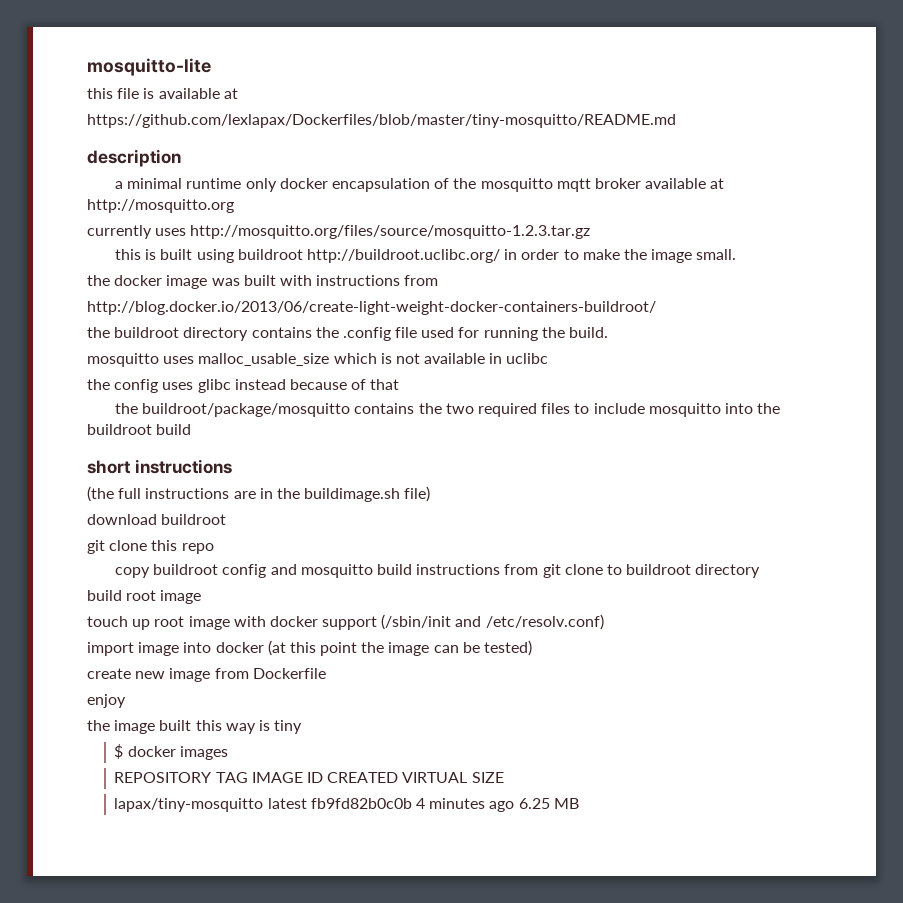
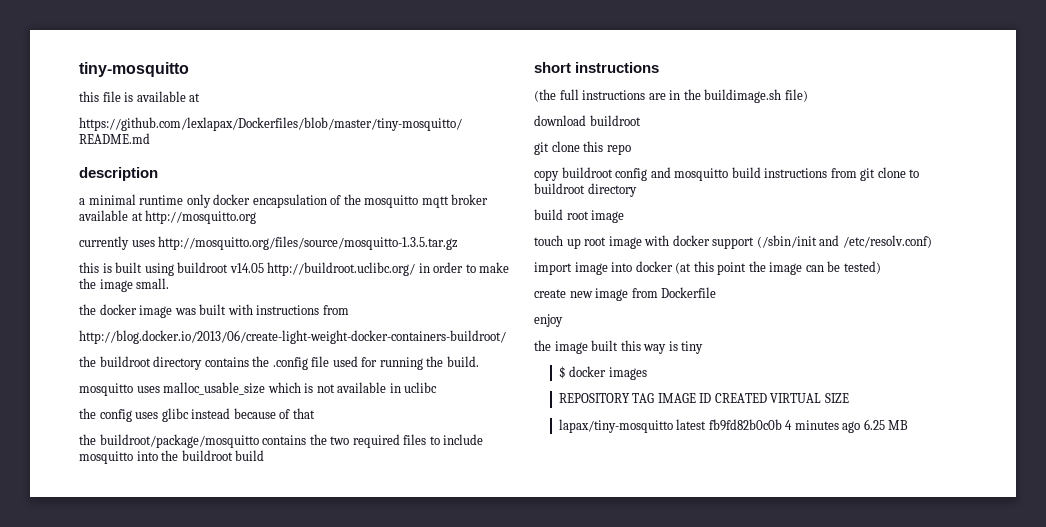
- mosquitto-lite
+ tiny-mosquitto
- currently uses http://mosquitto.org/files/source/mosquitto-1.2.3.tar.gz
+ currently uses http://mosquitto.org/files/source/mosquitto-1.3.5.tar.gz
- this is built using buildroot http://buildroot.uclibc.org/ in order to make the image small.
+ this is built using buildroot v14.05 http://buildroot.uclibc.org/ in order to make the image small.

